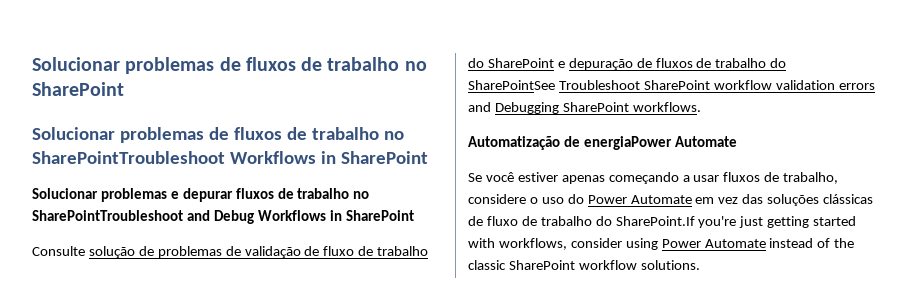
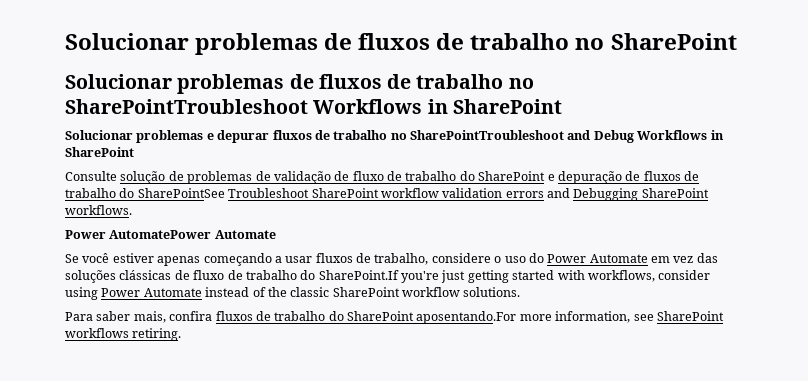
- Automatização de energiaPower Automate
+ Power AutomatePower Automate
+ Para saber mais, confira fluxos de trabalho do SharePoint aposentando.For more information, see SharePoint workflows retiring.

